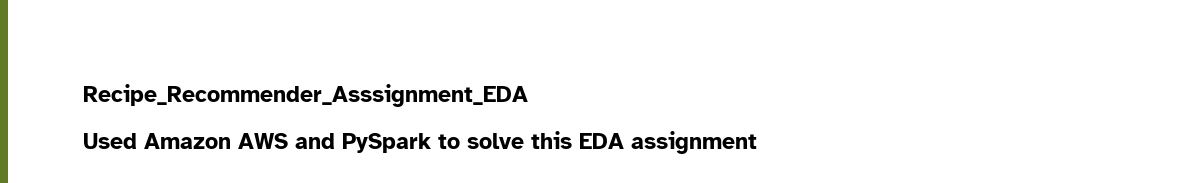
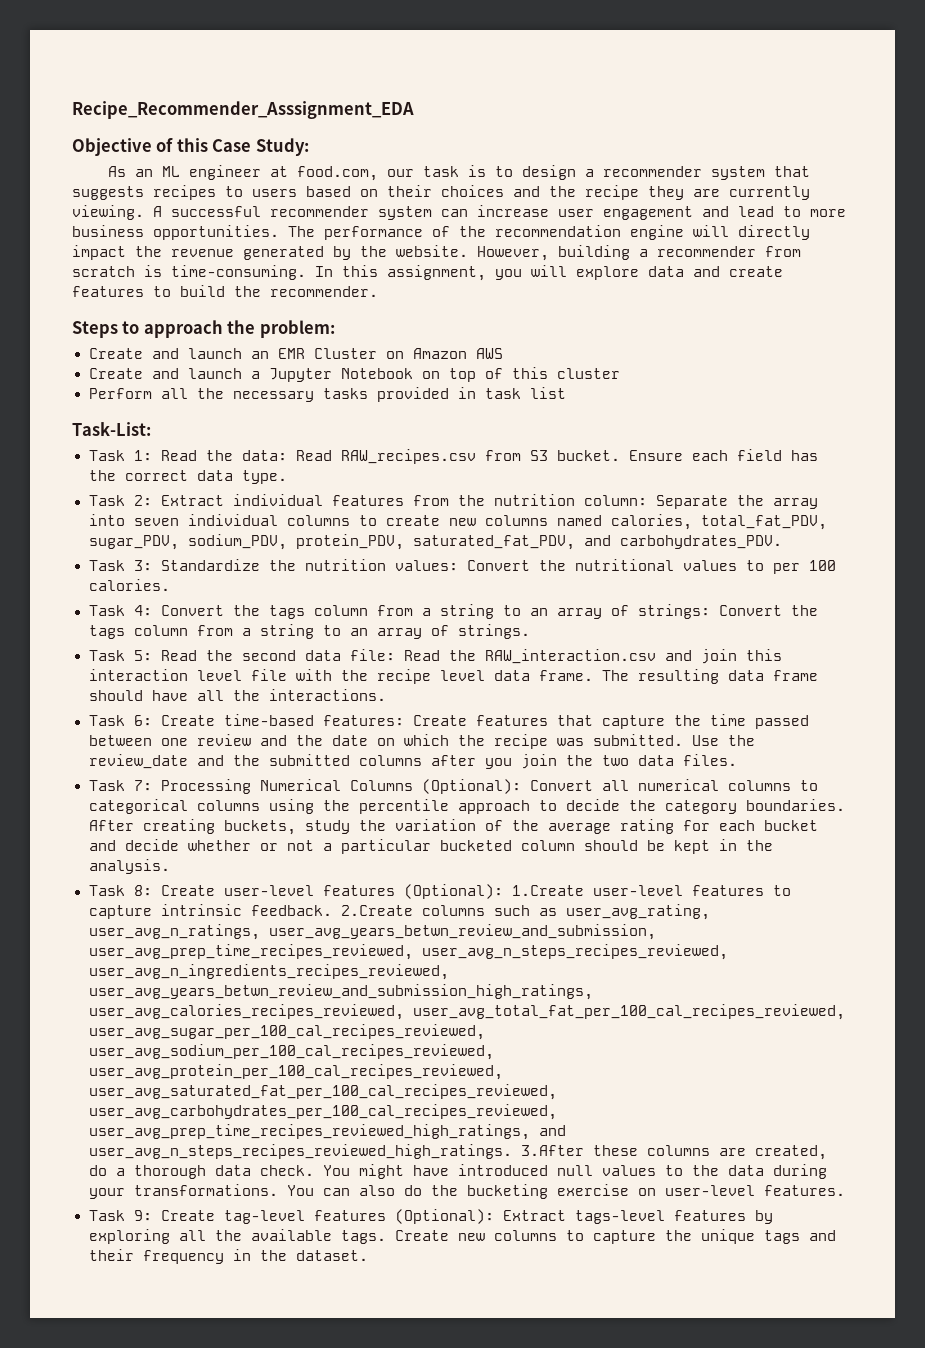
- Used Amazon AWS and PySpark to solve this EDA assignment
+ Objective of this Case Study:
+ As an ML engineer at food.com, our task is to design a recommender system that suggests recipes to users based on their choices and the recipe they are currently viewing. A successful recommender system can increase user engagement and lead to more business opportunities. The performance of the recommendation engine will directly impact the revenue generated by the website. However, building a recommender from scratch is time-consuming. In this assignment, you will explore data and create features to build the recommender.
+ Steps to approach the problem:
+ Create and launch an EMR Cluster on Amazon AWS
+ Create and launch a Jupyter Notebook on top of this cluster
+ Perform all the necessary tasks provided in task list
+ Task-List:
+ Task 1: Read the data: Read RAW_recipes.csv from S3 bucket. Ensure each field has the correct data type.
+ Task 2: Extract individual features from the nutrition column: Separate the array into seven individual columns to create new columns named calories, total_fat_PDV, sugar_PDV, sodium_PDV, protein_PDV, saturated_fat_PDV, and carbohydrates_PDV.
+ Task 3: Standardize the nutrition values: Convert the nutritional values to per 100 calories.
+ Task 4: Convert the tags column from a string to an array of strings: Convert the tags column from a string to an array of strings.
+ Task 5: Read the second data file: Read the RAW_interaction.csv and join this interaction level file with the recipe level data frame. The resulting data frame should have all the interactions.
+ Task 6: Create time-based features: Create features that capture the time passed between one review and the date on which the recipe was submitted. Use the review_date and the submitted columns after you join the two data files.
+ Task 7: Processing Numerical Columns (Optional): Convert all numerical columns to categorical columns using the percentile approach to decide the category boundaries. After creating buckets, study the variation of the average rating for each bucket and decide whether or not a particular bucketed column should be kept in the analysis.
+ Task 8: Create user-level features (Optional): 1.Create user-level features to capture intrinsic feedback. 2.Create columns such as user_avg_rating, user_avg_n_ratings, user_avg_years_betwn_review_and_submission, user_avg_prep_time_recipes_reviewed, user_avg_n_steps_recipes_reviewed, user_avg_n_ingredients_recipes_reviewed, user_avg_years_betwn_review_and_submission_high_ratings, user_avg_calories_recipes_reviewed, user_avg_total_fat_per_100_cal_recipes_reviewed, user_avg_sugar_per_100_cal_recipes_reviewed, user_avg_sodium_per_100_cal_recipes_reviewed, user_avg_protein_per_100_cal_recipes_reviewed, user_avg_saturated_fat_per_100_cal_recipes_reviewed, user_avg_carbohydrates_per_100_cal_recipes_reviewed, user_avg_prep_time_recipes_reviewed_high_ratings, and user_avg_n_steps_recipes_reviewed_high_ratings. 3.After these columns are created, do a thorough data check. You might have introduced null values to the data during your transformations. You can also do the bucketing exercise on user-level features.
+ Task 9: Create tag-level features (Optional): Extract tags-level features by exploring all the available tags. Create new columns to capture the unique tags and their frequency in the dataset.

